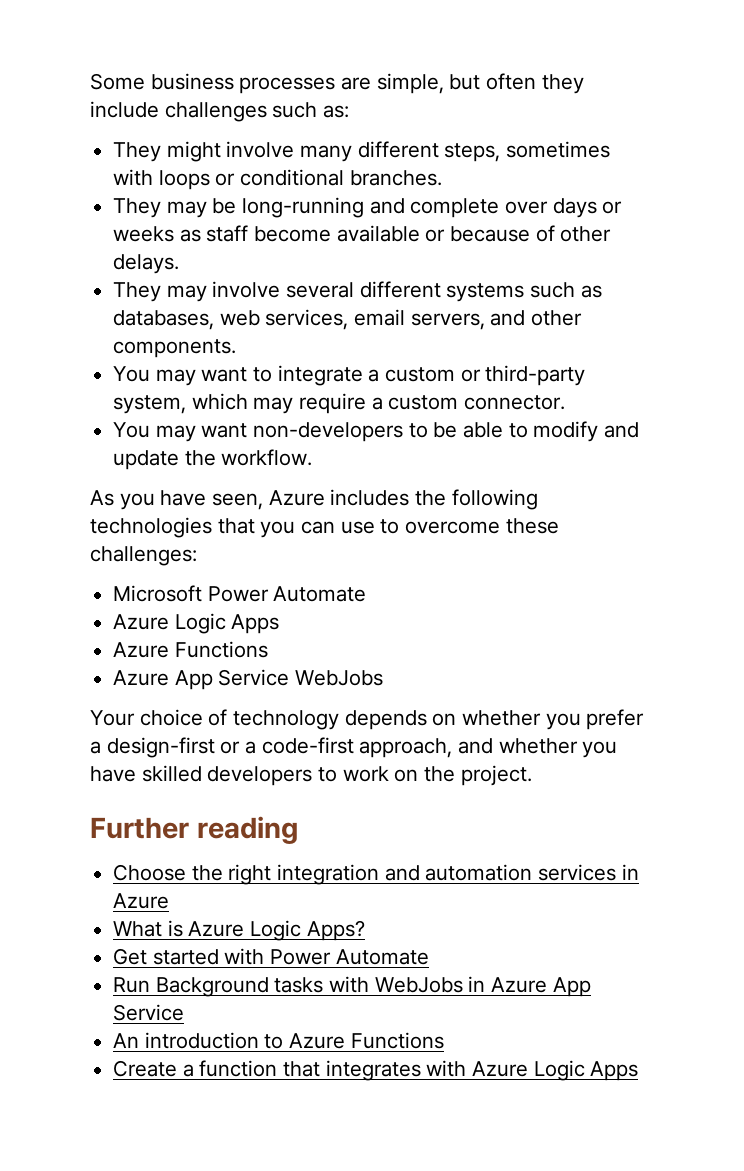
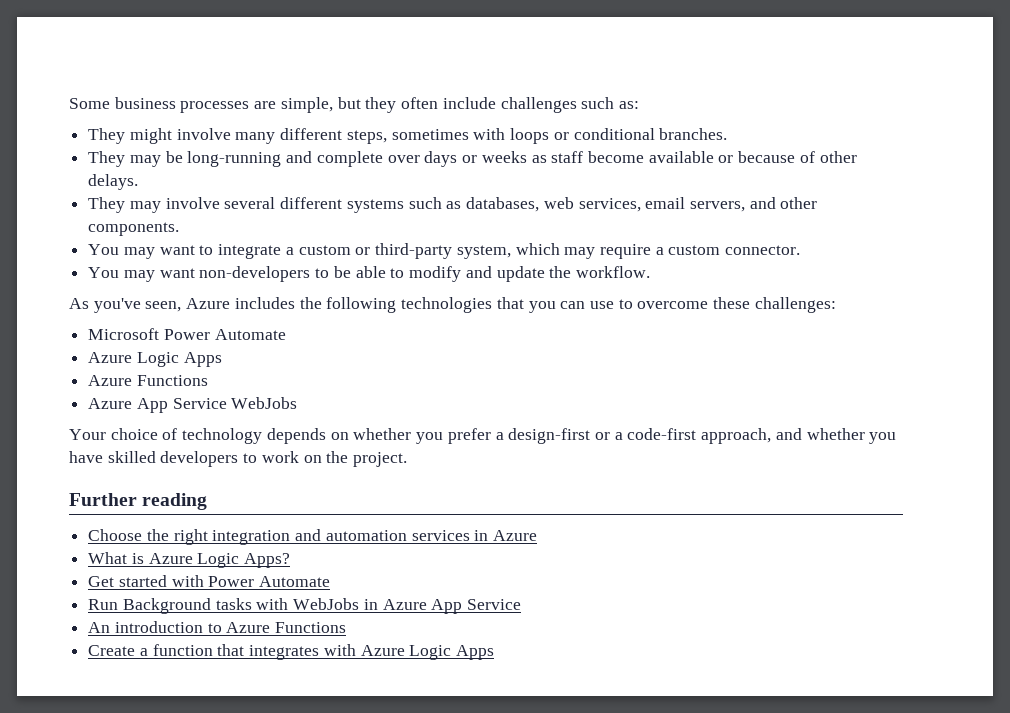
- Some business processes are simple, but often they include challenges such as:
+ Some business processes are simple, but they often include challenges such as:
- As you have seen, Azure includes the following technologies that you can use to overcome these challenges:
+ As you've seen, Azure includes the following technologies that you can use to overcome these challenges:

